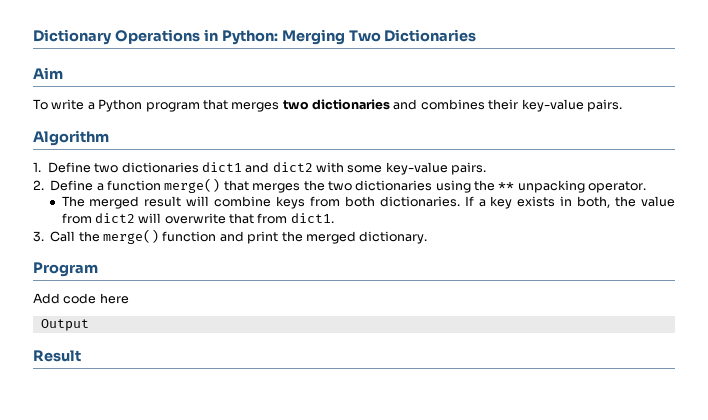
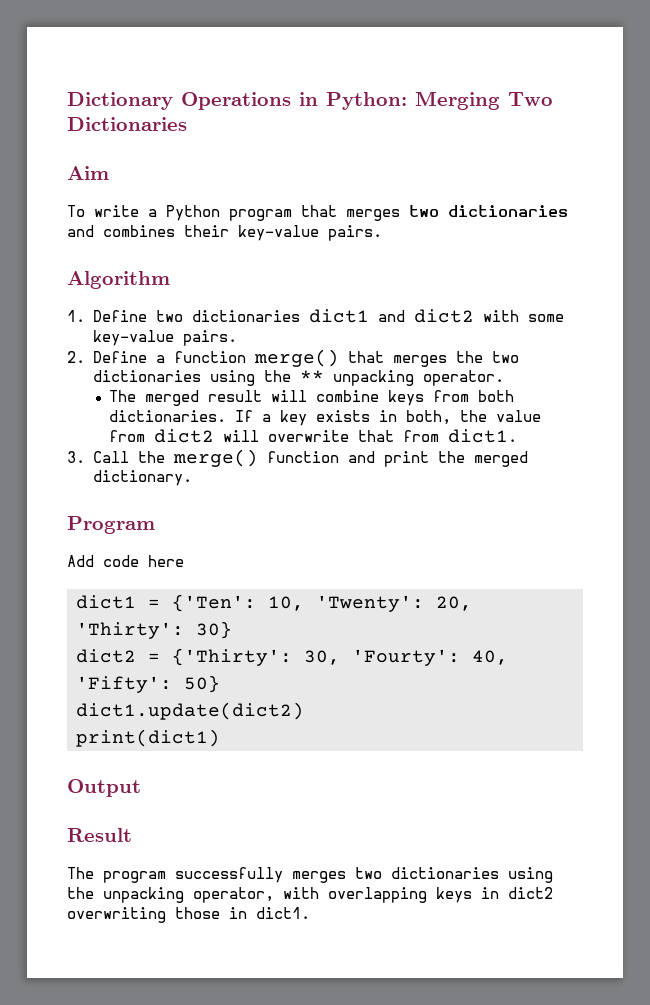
+ dict1 = {'Ten': 10, 'Twenty': 20, 'Thirty': 30}
+ dict2 = {'Thirty': 30, 'Fourty': 40, 'Fifty': 50}
+ dict1.update(dict2)
+ print(dict1)
  Output
  Result
+ The program successfully merges two dictionaries using the unpacking operator, with overlapping keys in dict2 overwriting those in dict1.

